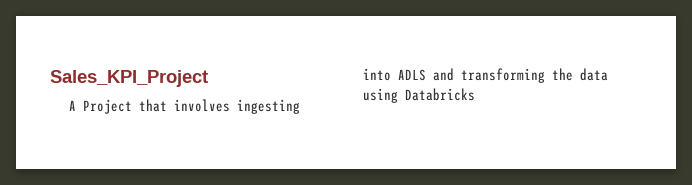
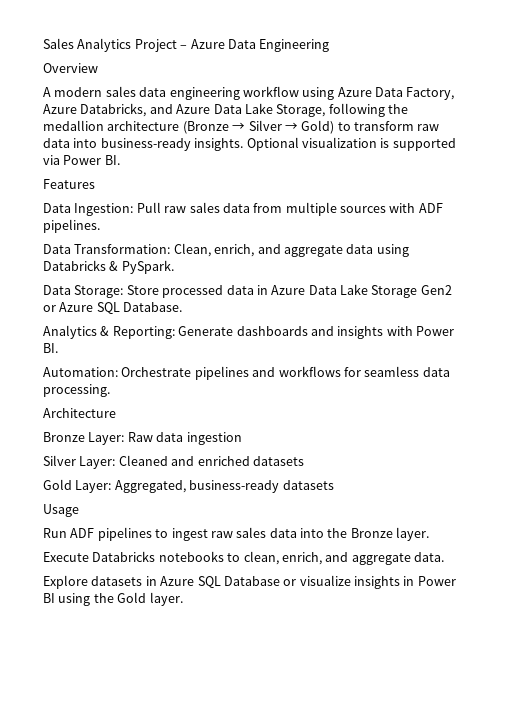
- Sales_KPI_Project
- A Project that involves ingesting into ADLS and transforming the data using Databricks
+ Sales Analytics Project – Azure Data Engineering
+ Overview
+ A modern sales data engineering workflow using Azure Data Factory, Azure Databricks, and Azure Data Lake Storage, following the medallion architecture (Bronze → Silver → Gold) to transform raw data into business-ready insights. Optional visualization is supported via Power BI.
+ Features
+ Data Ingestion: Pull raw sales data from multiple sources with ADF pipelines.
+ Data Transformation: Clean, enrich, and aggregate data using Databricks & PySpark.
+ Data Storage: Store processed data in Azure Data Lake Storage Gen2 or Azure SQL Database.
+ Analytics & Reporting: Generate dashboards and insights with Power BI.
+ Automation: Orchestrate pipelines and workflows for seamless data processing.
+ Architecture
+ Bronze Layer: Raw data ingestion
+ Silver Layer: Cleaned and enriched datasets
+ Gold Layer: Aggregated, business-ready datasets
+ Usage
+ Run ADF pipelines to ingest raw sales data into the Bronze layer.
+ Execute Databricks notebooks to clean, enrich, and aggregate data.
+ Explore datasets in Azure SQL Database or visualize insights in Power BI using the Gold layer.

